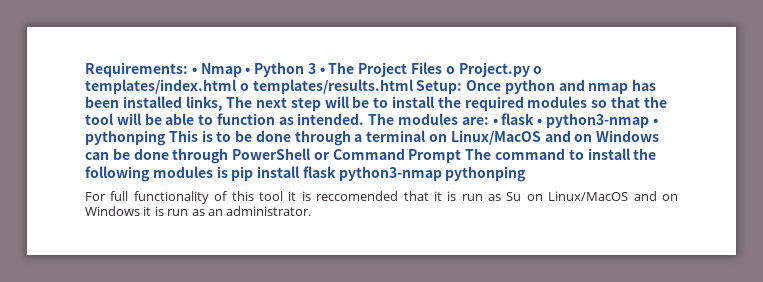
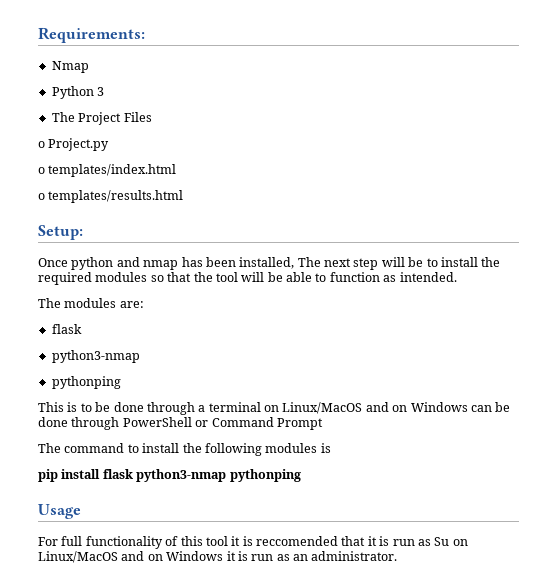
- Requirements: • Nmap • Python 3 • The Project Files o Project.py o templates/index.html o templates/results.html Setup: Once python and nmap has been installed links, The next step will be to install the required modules so that the tool will be able to function as intended. The modules are: • flask • python3-nmap • pythonping This is to be done through a terminal on Linux/MacOS and on Windows can be done through PowerShell or Command Prompt The command to install the following modules is pip install flask python3-nmap pythonping
+ Requirements:
+ Nmap
+ Python 3
+ The Project Files
+ o Project.py
+ o templates/index.html
+ o templates/results.html
+ Setup:
+ Once python and nmap has been installed, The next step will be to install the required modules so that the tool will be able to function as intended.
+ The modules are:
+ flask
+ python3-nmap
+ pythonping
+ This is to be done through a terminal on Linux/MacOS and on Windows can be done through PowerShell or Command Prompt
+ The command to install the following modules is
+ pip install flask python3-nmap pythonping
+ Usage

